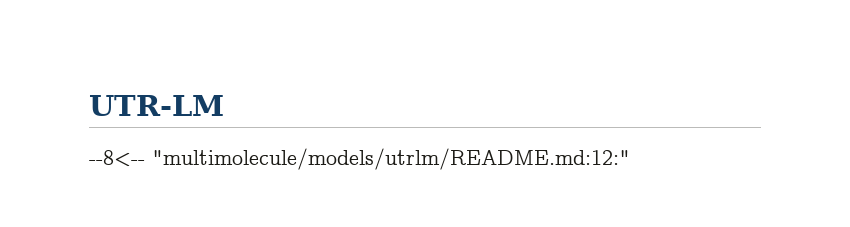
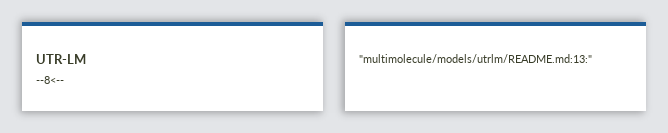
- --8<-- "multimolecule/models/utrlm/README.md:12:"
+ --8<-- "multimolecule/models/utrlm/README.md:13:"

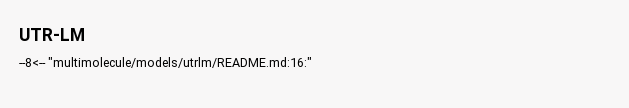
- --8<-- "multimolecule/models/utrlm/README.md:13:"
+ --8<-- "multimolecule/models/utrlm/README.md:16:"

